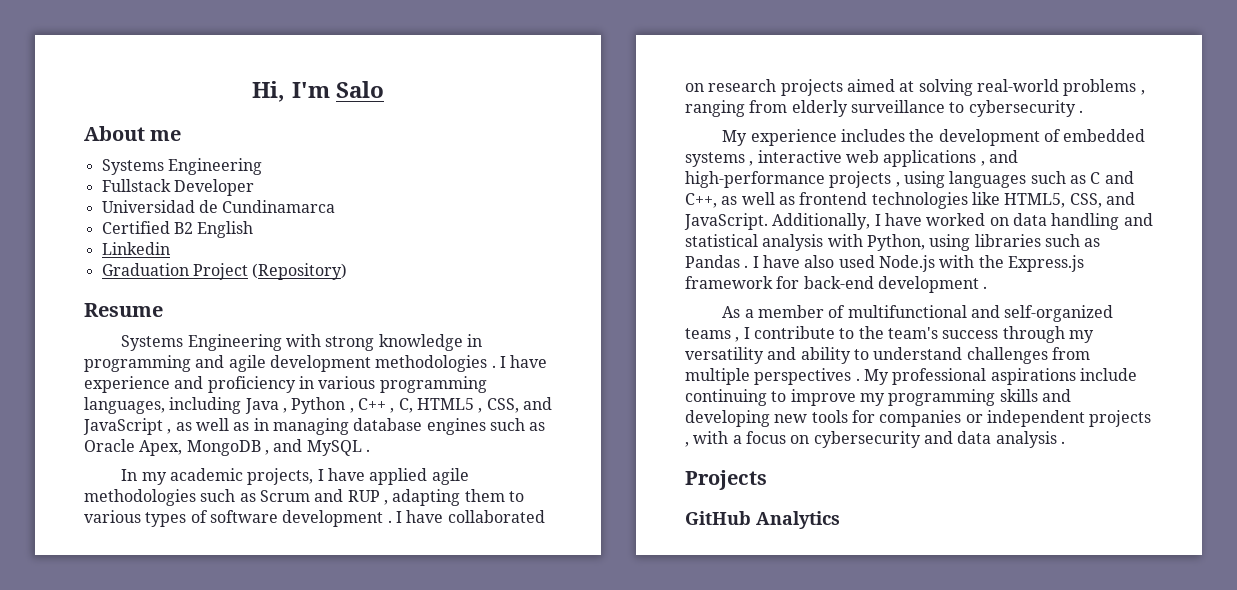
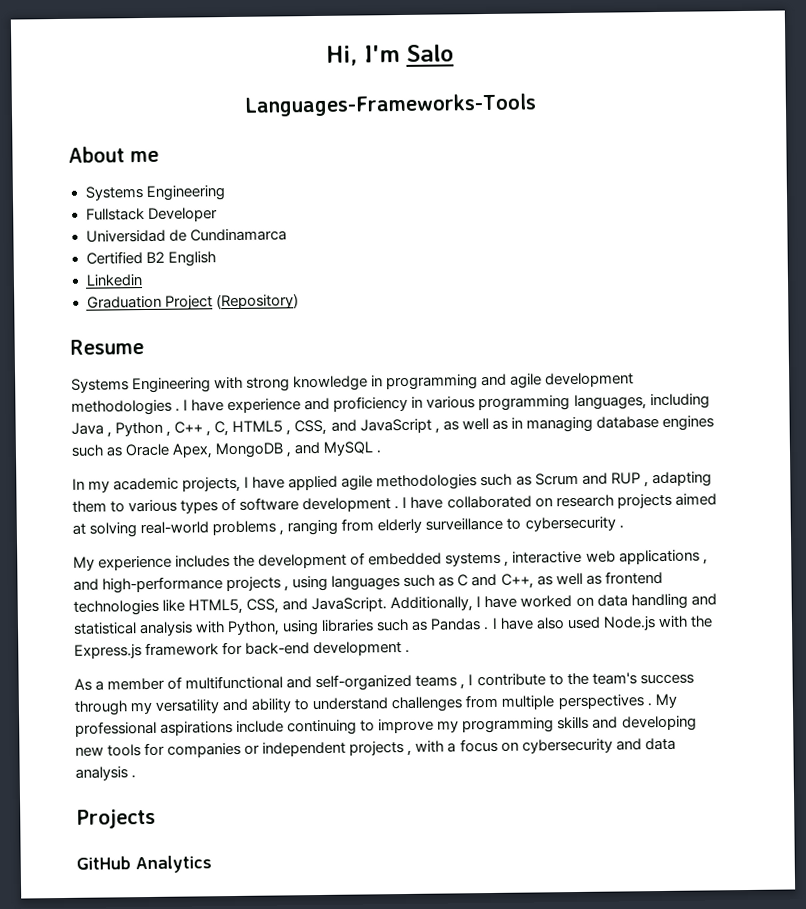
+ Languages-Frameworks-Tools

